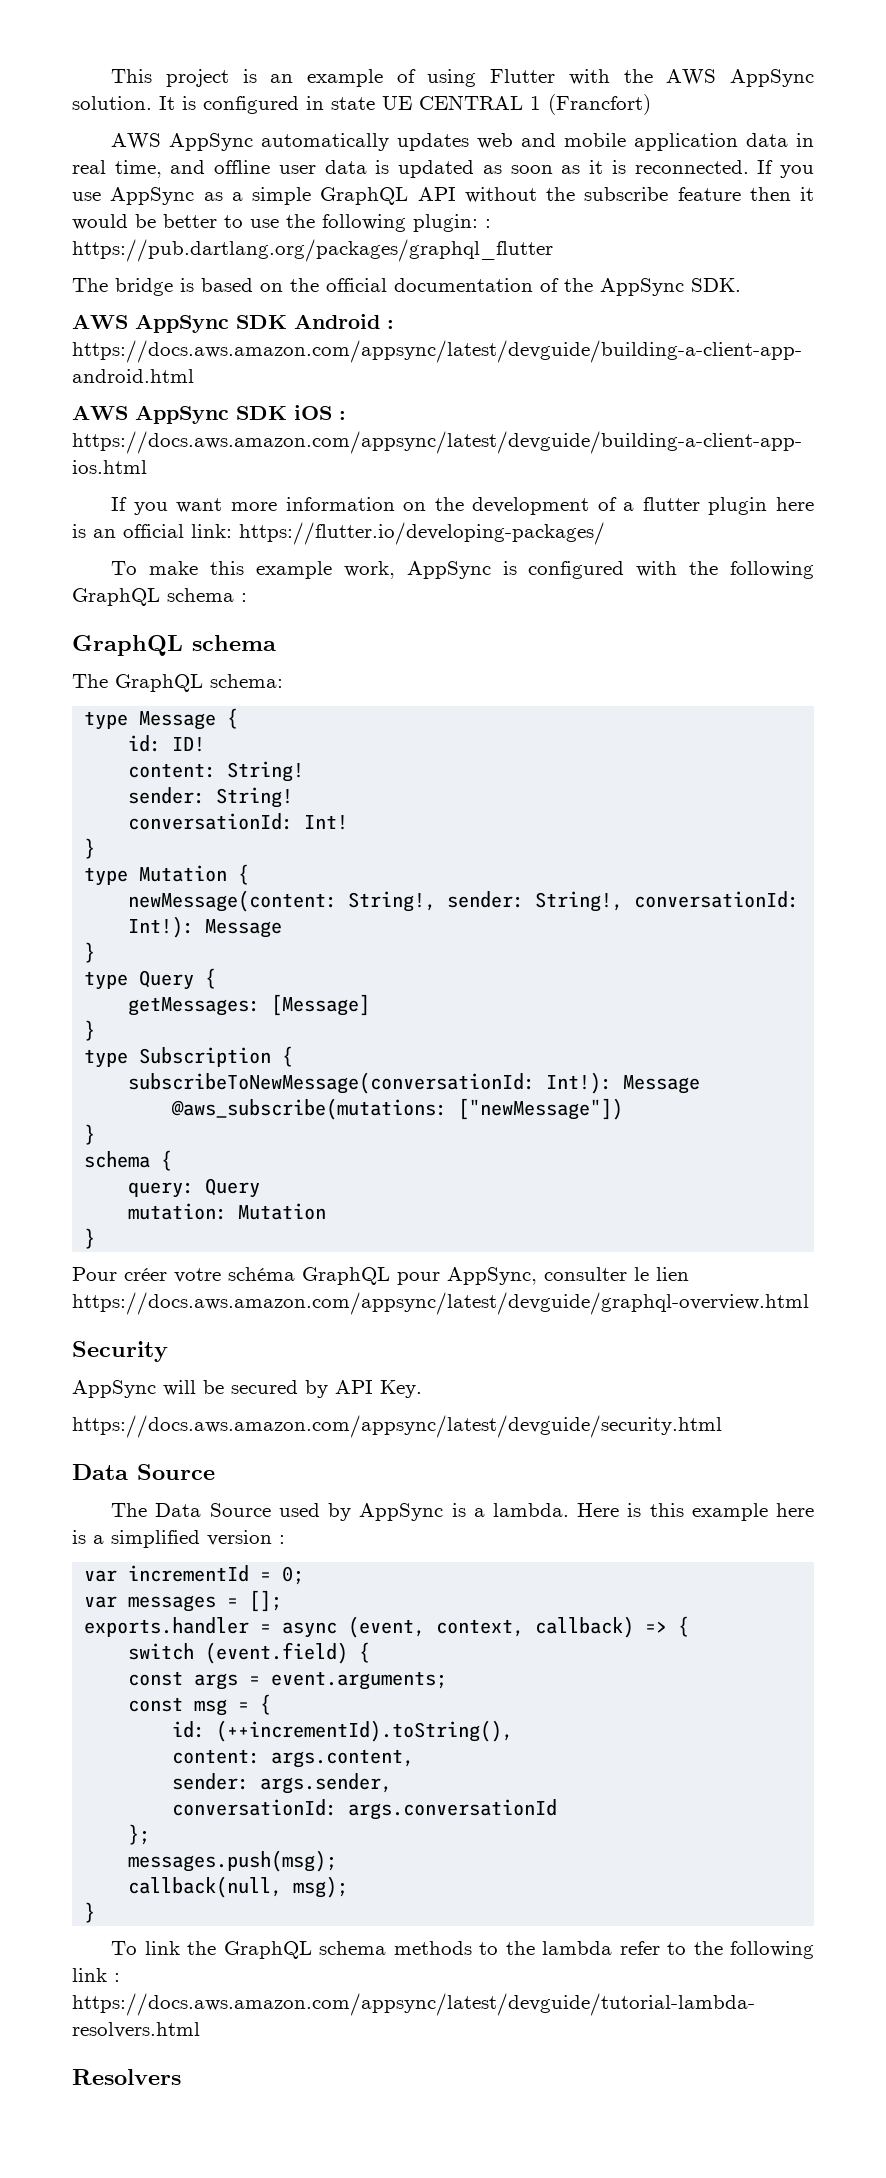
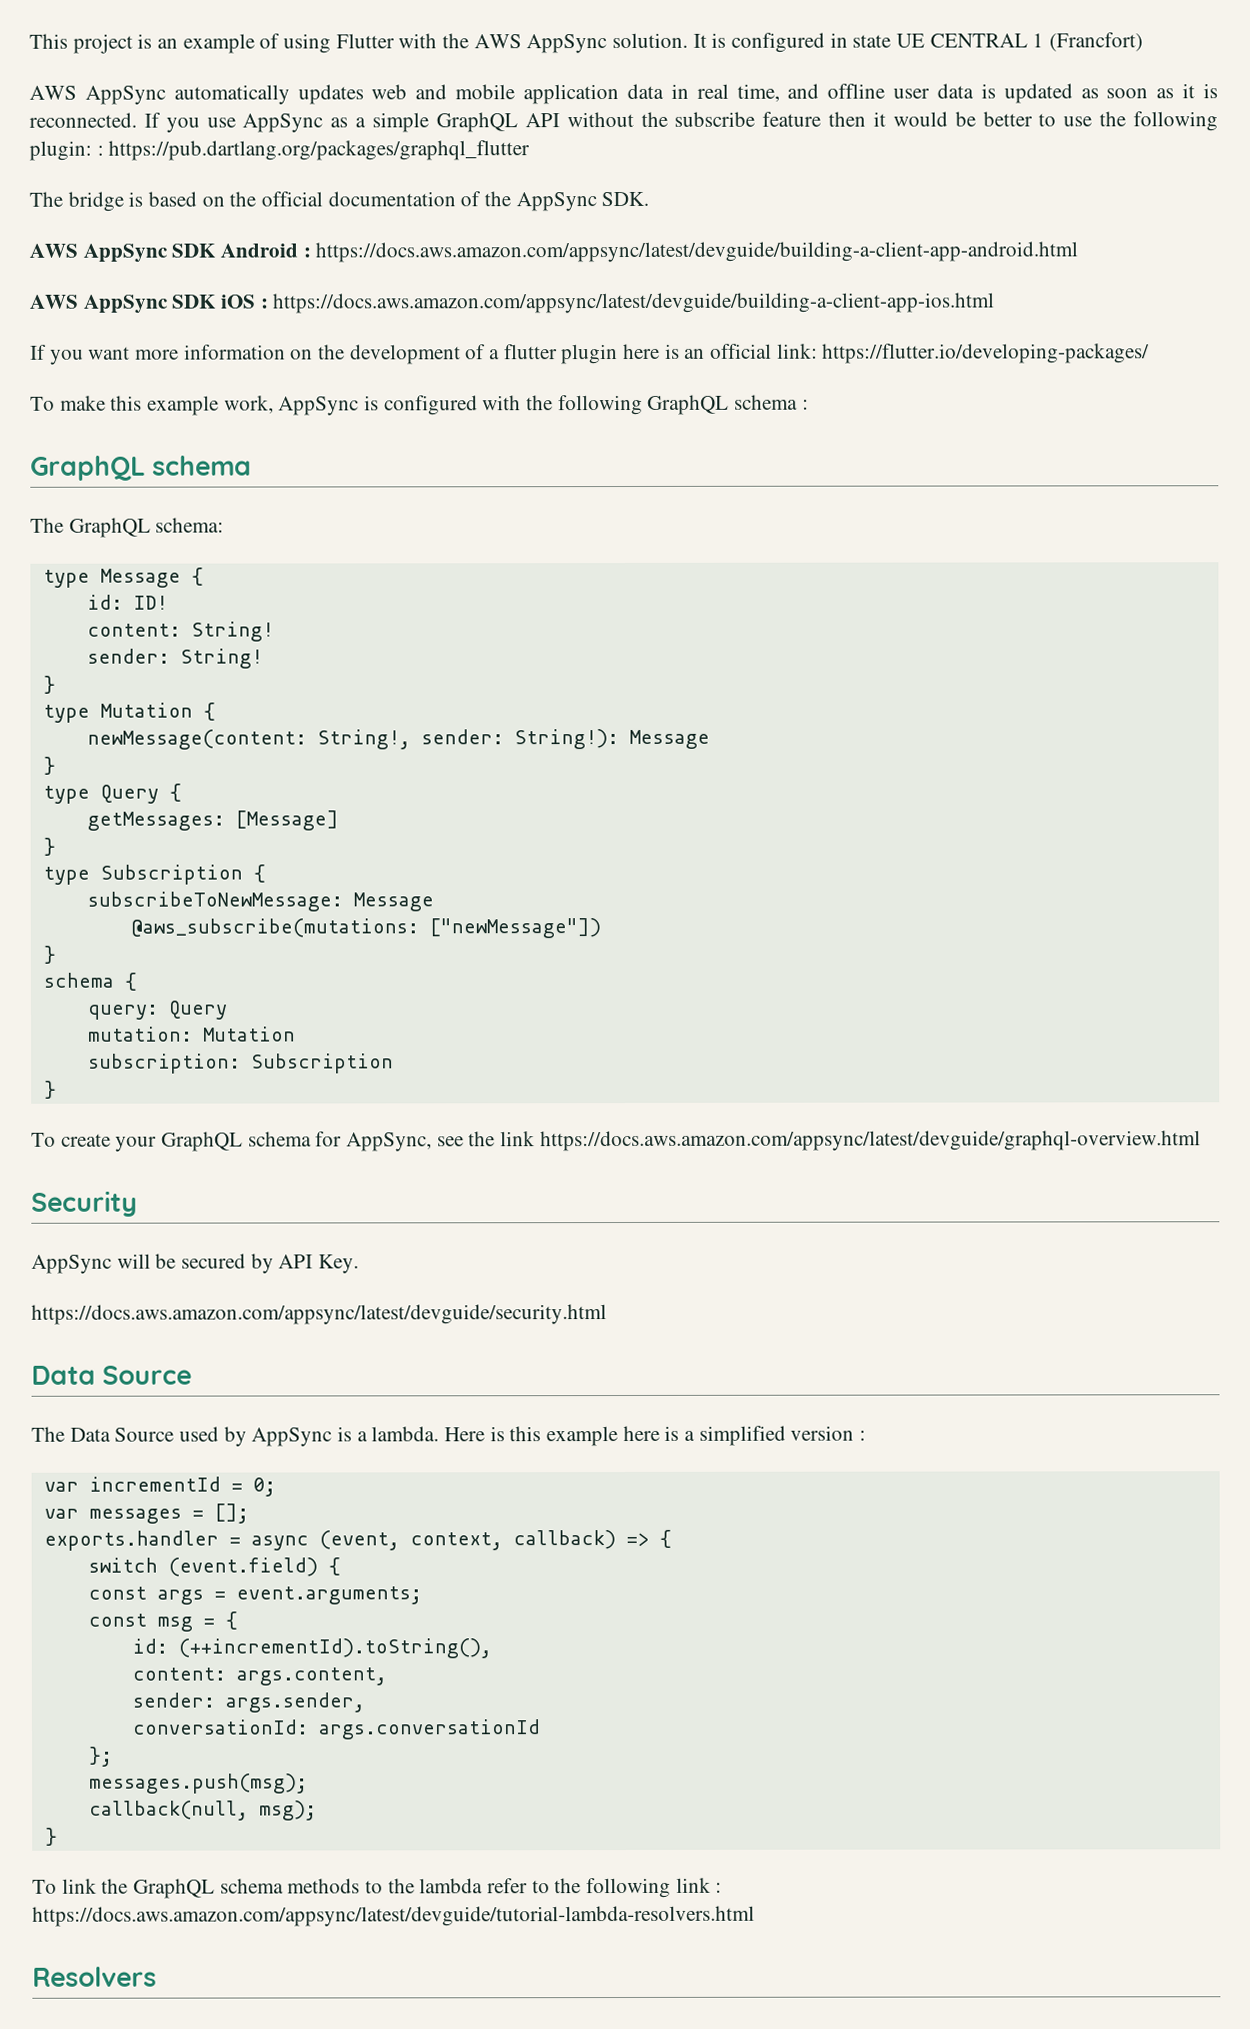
- conversationId: Int!
- newMessage(content: String!, sender: String!, conversationId: Int!): Message
+ newMessage(content: String!, sender: String!): Message
- subscribeToNewMessage(conversationId: Int!): Message
+ subscribeToNewMessage: Message
  mutation: Mutation
+ subscription: Subscription
  }
- Pour créer votre schéma GraphQL pour AppSync, consulter le lien https://docs.aws.amazon.com/appsync/latest/devguide/graphql-overview.html
+ To create your GraphQL schema for AppSync, see the link https://docs.aws.amazon.com/appsync/latest/devguide/graphql-overview.html

